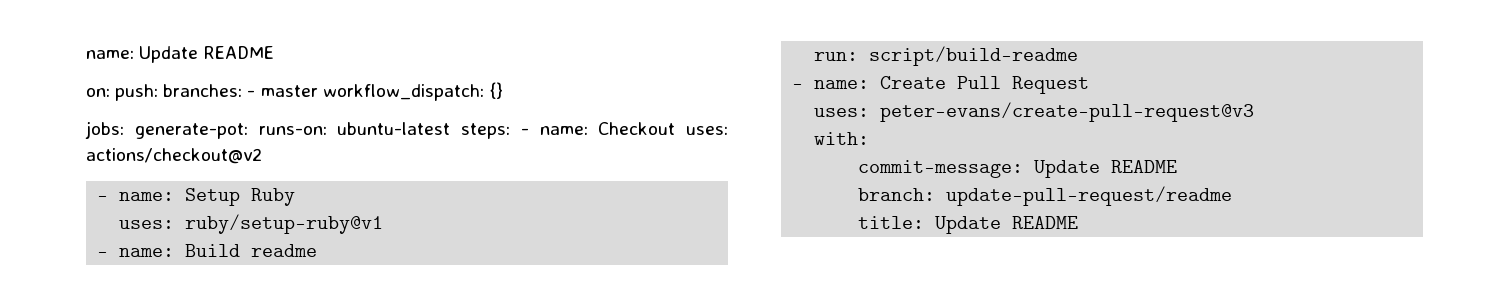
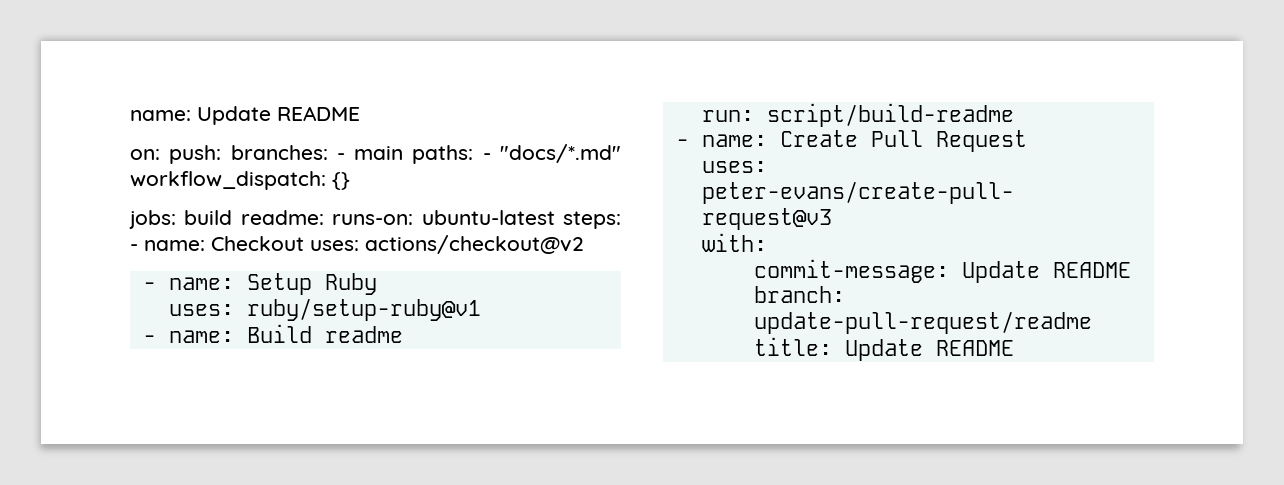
- on: push: branches: - master workflow_dispatch: {}
+ on: push: branches: - main paths: - "docs/*.md" workflow_dispatch: {}
- jobs: generate-pot: runs-on: ubuntu-latest steps: - name: Checkout uses: actions/checkout@v2
+ jobs: build readme: runs-on: ubuntu-latest steps: - name: Checkout uses: actions/checkout@v2

